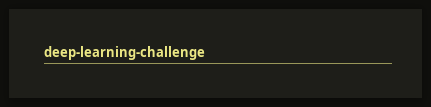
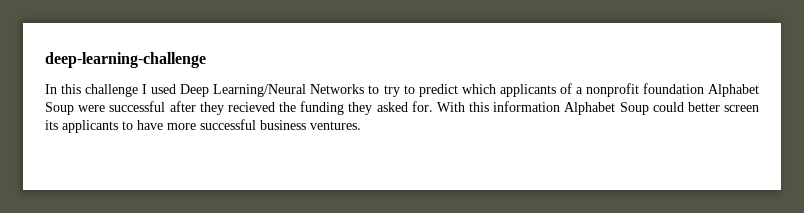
+ In this challenge I used Deep Learning/Neural Networks to try to predict which applicants of a nonprofit foundation Alphabet Soup were successful after they recieved the funding they asked for. With this information Alphabet Soup could better screen its applicants to have more successful business ventures.

